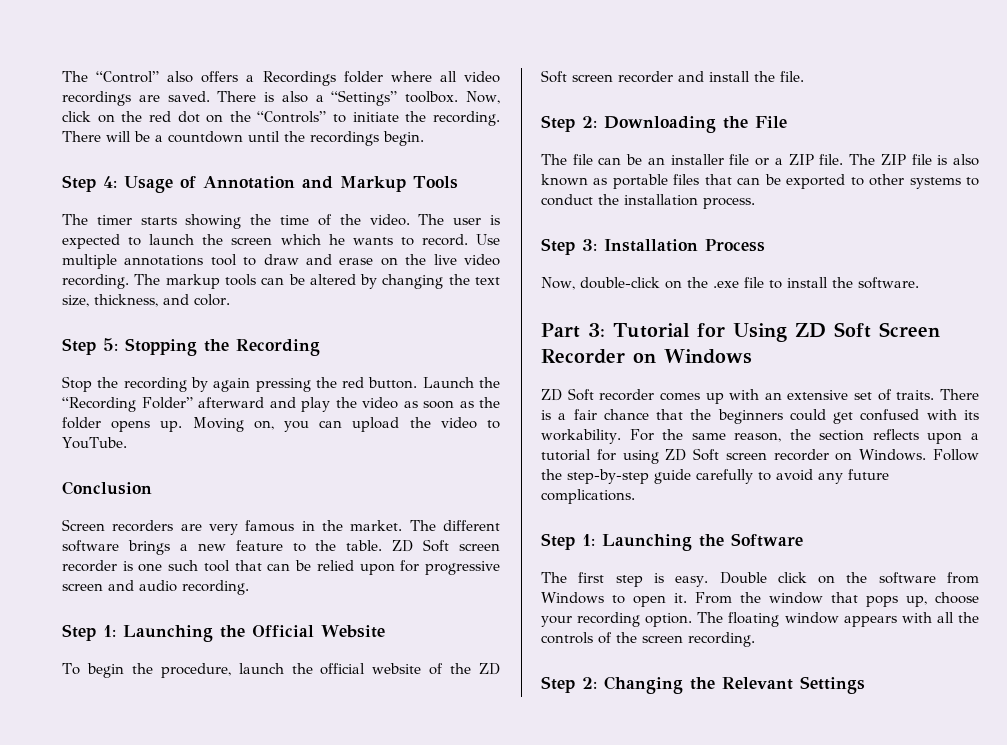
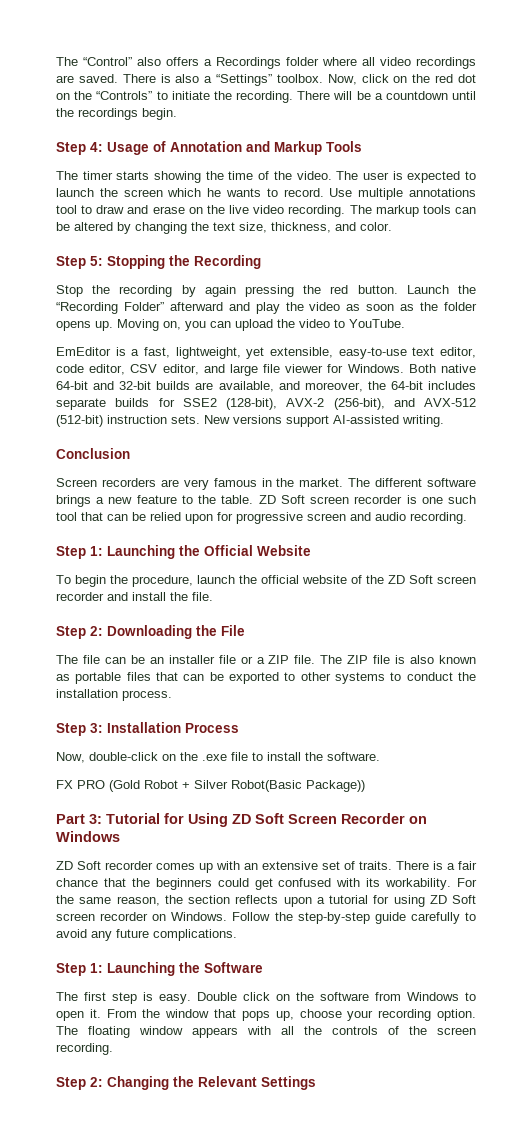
+ EmEditor is a fast, lightweight, yet extensible, easy-to-use text editor, code editor, CSV editor, and large file viewer for Windows. Both native 64-bit and 32-bit builds are available, and moreover, the 64-bit includes separate builds for SSE2 (128-bit), AVX-2 (256-bit), and AVX-512 (512-bit) instruction sets. New versions support AI-assisted writing.
+ FX PRO (Gold Robot + Silver Robot(Basic Package))

